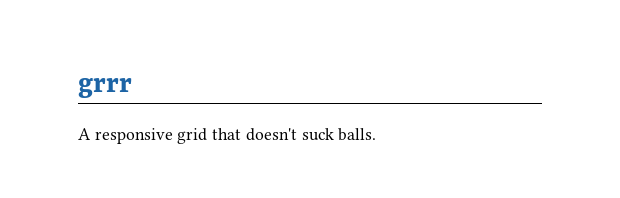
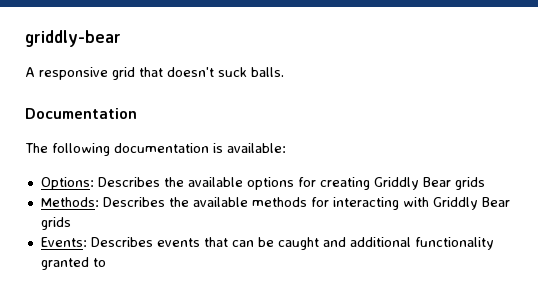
- grrr
+ griddly-bear
+ Documentation
+ The following documentation is available:
+ Options: Describes the available options for creating Griddly Bear grids
+ Methods: Describes the available methods for interacting with Griddly Bear grids
+ Events: Describes events that can be caught and additional functionality granted to

